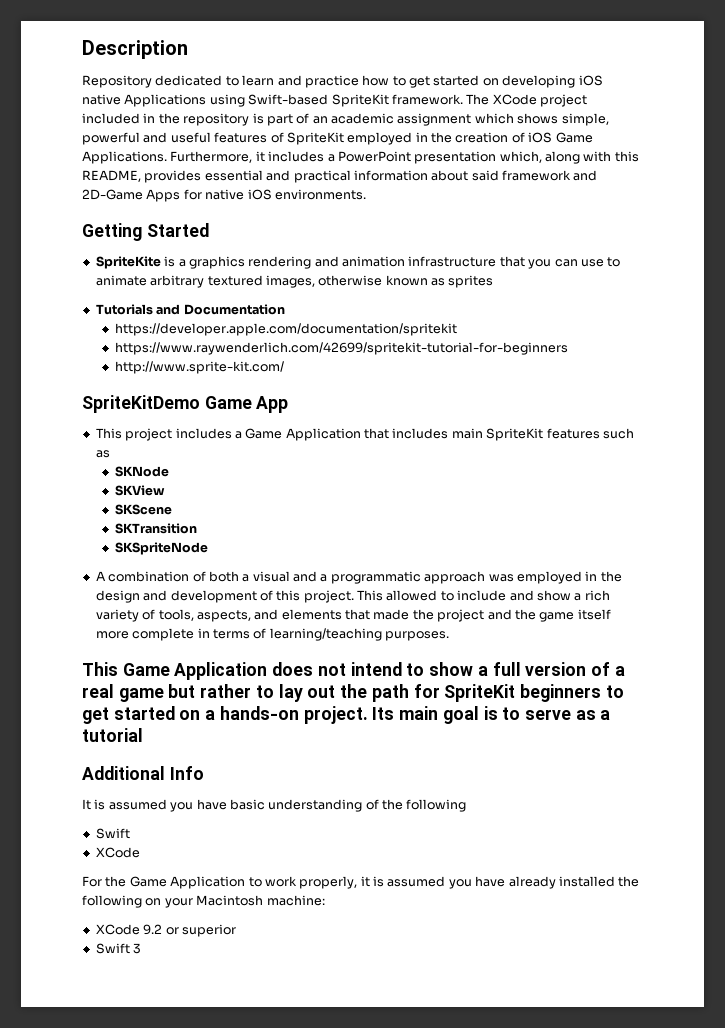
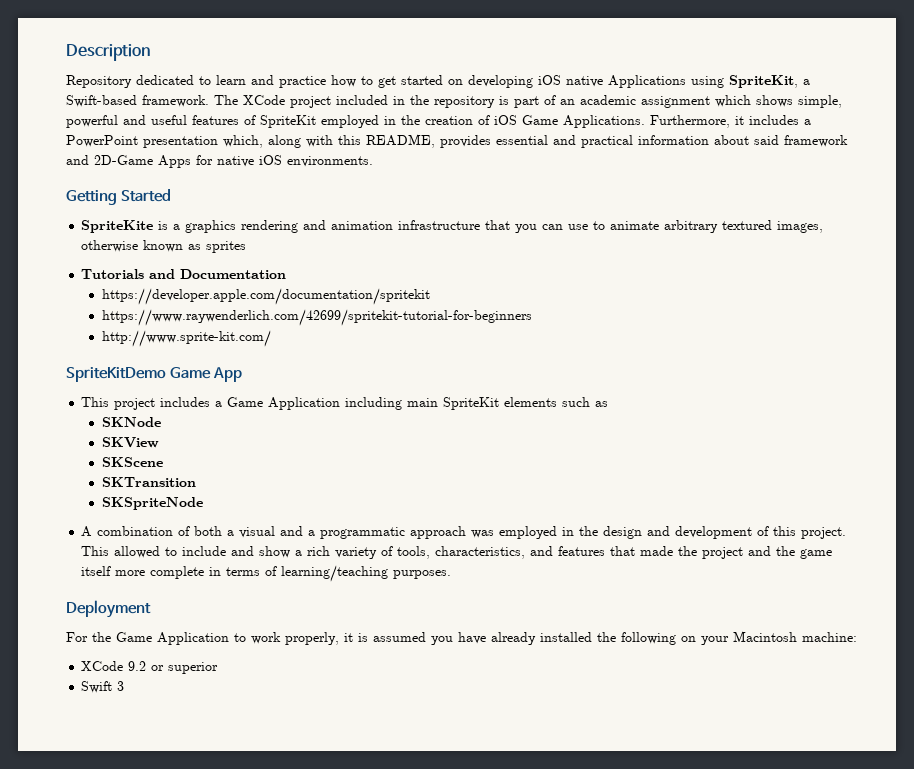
- Repository dedicated to learn and practice how to get started on developing iOS native Applications using Swift-based SpriteKit framework.
+ Repository dedicated to learn and practice how to get started on developing iOS native Applications using SpriteKit, a Swift-based framework.
- This project includes a Game Application that includes main SpriteKit features such as
+ This project includes a Game Application including main SpriteKit elements such as
- This allowed to include and show a rich variety of tools, aspects, and elements that made the project and the game itself more complete in terms of learning/teaching purposes.
+ This allowed to include and show a rich variety of tools, characteristics, and features that made the project and the game itself more complete in terms of learning/teaching purposes.
- This Game Application does not intend to show a full version of a real game but rather to lay out the path for SpriteKit beginners to get started on a hands-on project. Its main goal is to serve as a tutorial
- Additional Info
- It is assumed you have basic understanding of the following
- Swift
- XCode
+ Deployment

